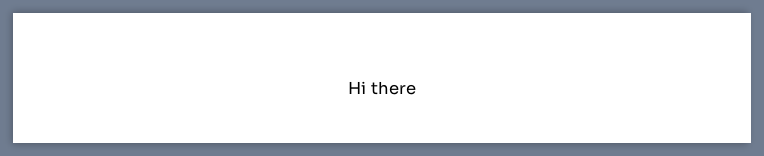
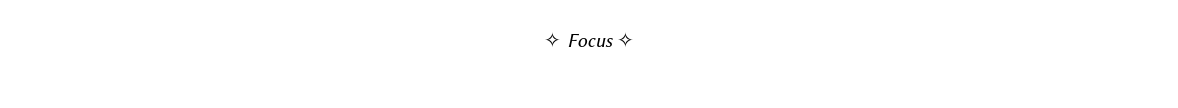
- Hi there
+ ✧ Focus ✧

